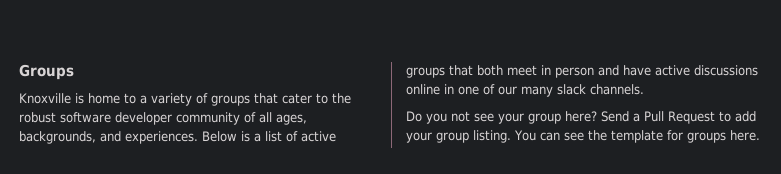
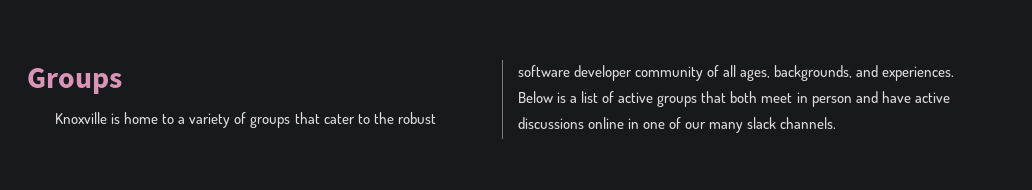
- Do you not see your group here? Send a Pull Request to add your group listing. You can see the template for groups here.

